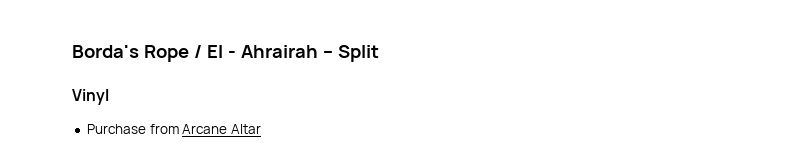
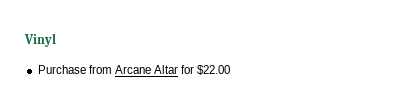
- Borda's Rope / El - Ahrairah – Split
- Purchase from Arcane Altar
+ Purchase from Arcane Altar for $22.00

